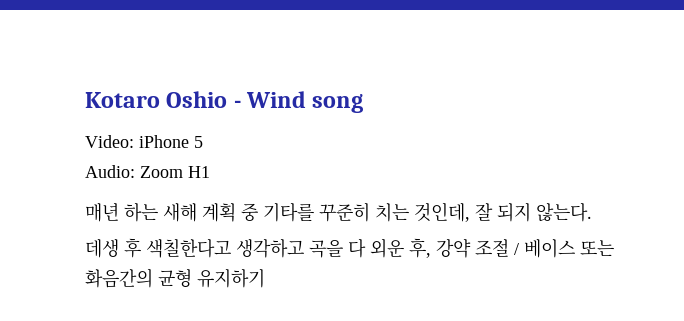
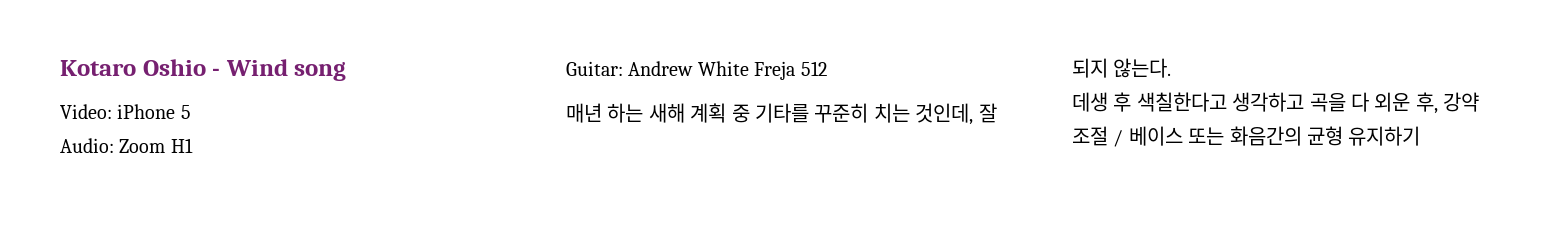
+ Guitar: Andrew White Freja 512

